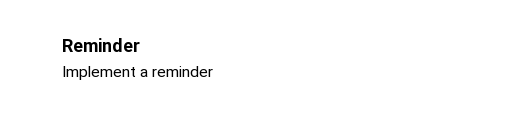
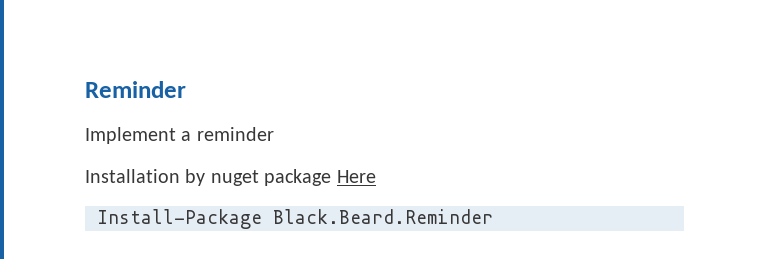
+ Installation by nuget package Here
+ Install-Package Black.Beard.Reminder

